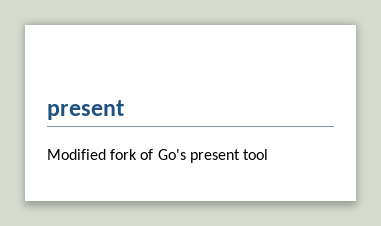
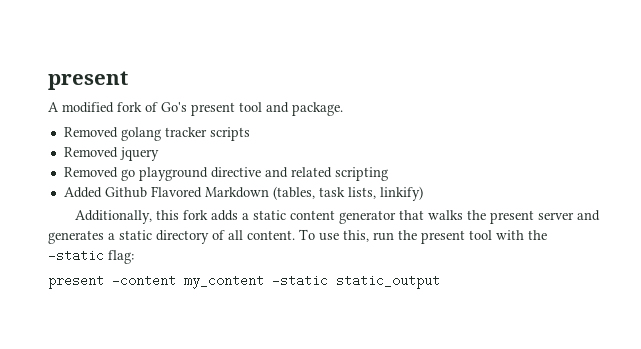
- Modified fork of Go's present tool
+ A modified fork of Go's present tool and package.
+ Removed golang tracker scripts
+ Removed jquery
+ Removed go playground directive and related scripting
+ Added Github Flavored Markdown (tables, task lists, linkify)
+ Additionally, this fork adds a static content generator that walks the present server and generates a static directory of all content. To use this, run the present tool with the -static flag:
+ present -content my_content -static static_output

